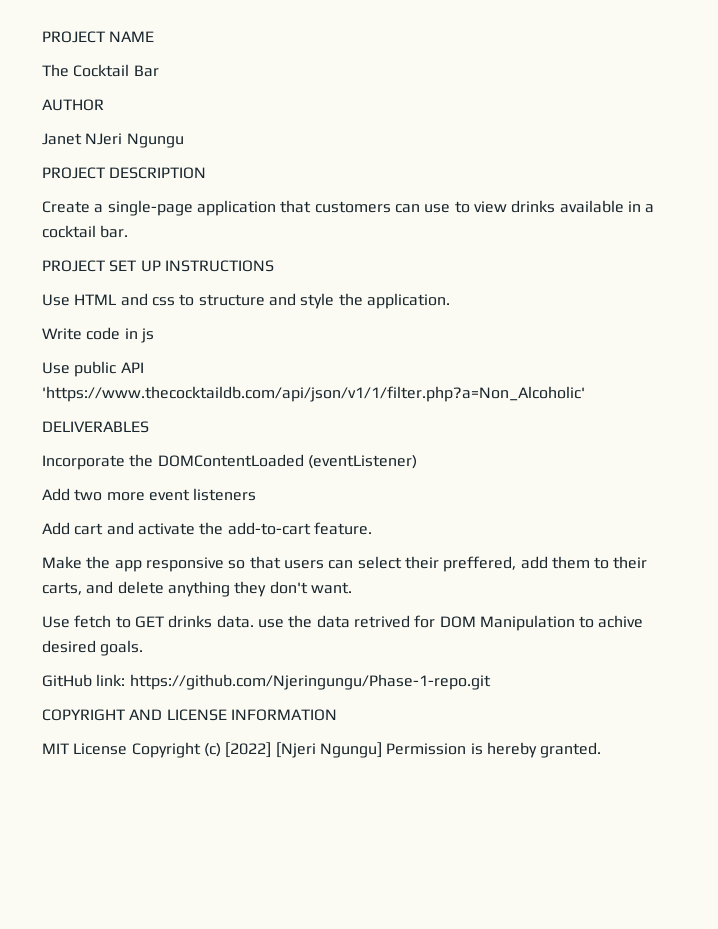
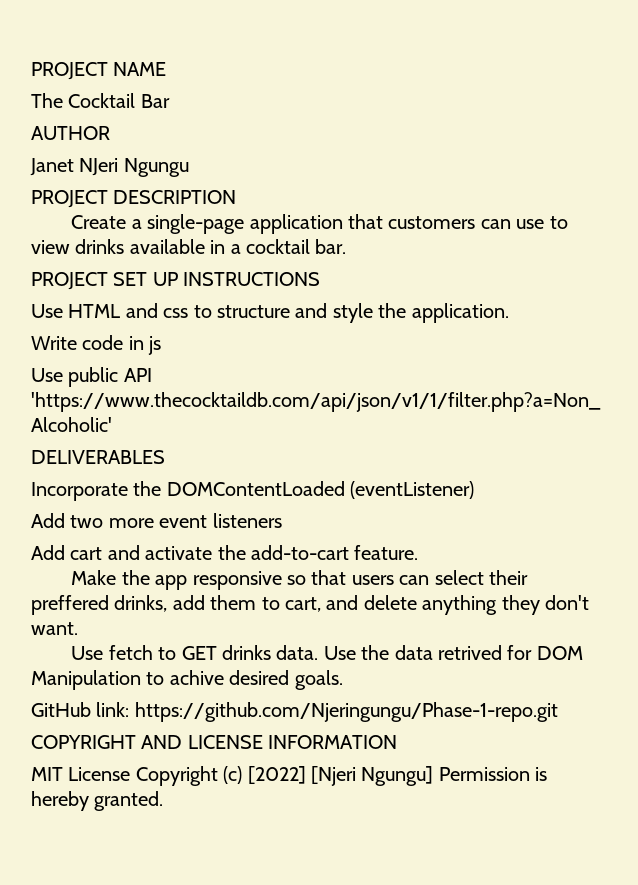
- Make the app responsive so that users can select their preffered, add them to their carts, and delete anything they don't want.
+ Make the app responsive so that users can select their preffered drinks, add them to cart, and delete anything they don't want.
- Use fetch to GET drinks data. use the data retrived for DOM Manipulation to achive desired goals.
+ Use fetch to GET drinks data. Use the data retrived for DOM Manipulation to achive desired goals.

